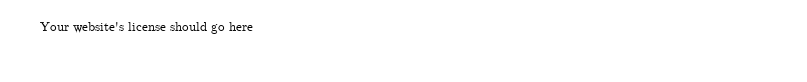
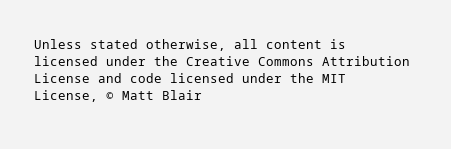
- Your website's license should go here
+ Unless stated otherwise, all content is licensed under the Creative Commons Attribution License and code licensed under the MIT License, © Matt Blair

